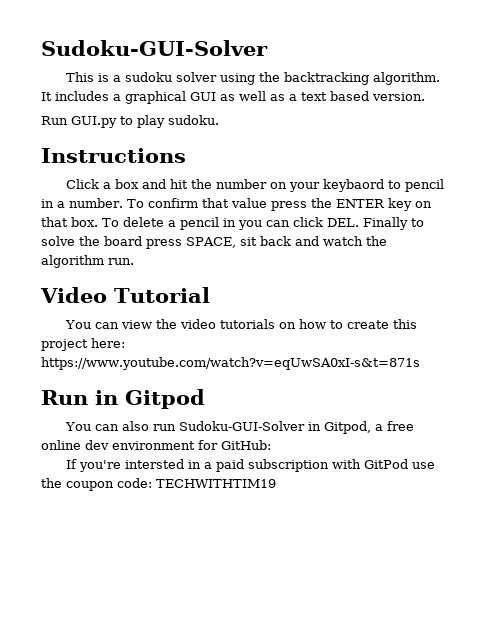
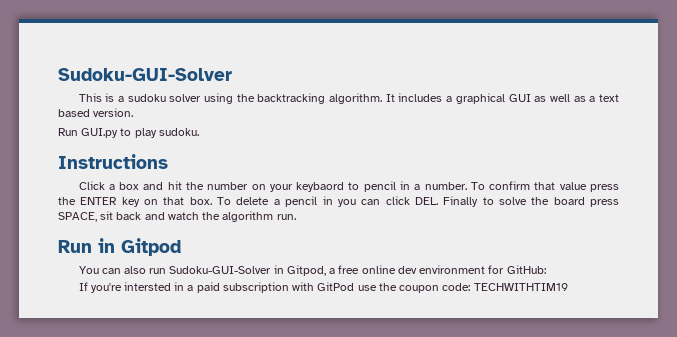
- Video Tutorial
- You can view the video tutorials on how to create this project here: https://www.youtube.com/watch?v=eqUwSA0xI-s&t=871s

